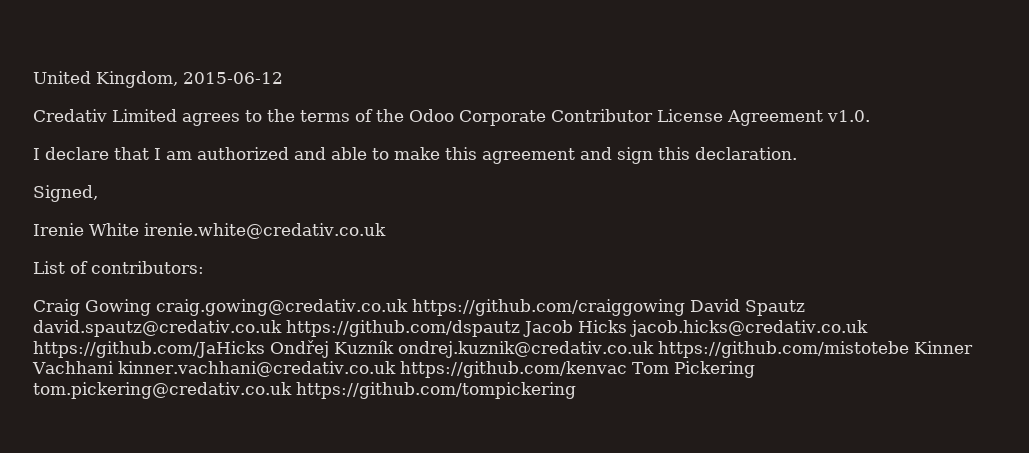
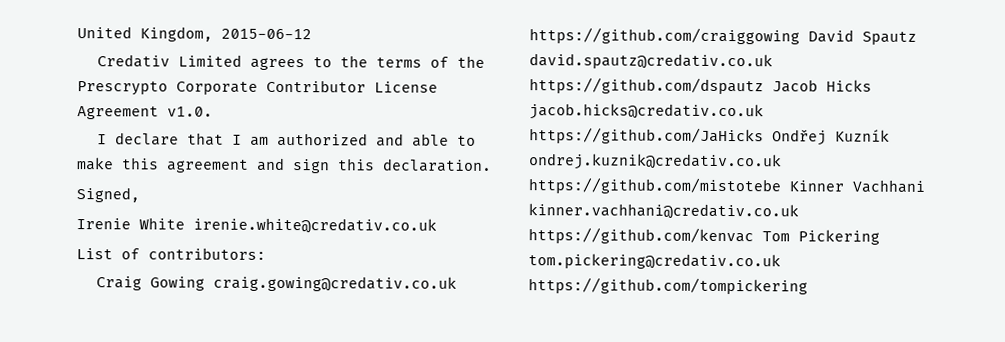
- Credativ Limited agrees to the terms of the Odoo Corporate Contributor License Agreement v1.0.
+ Credativ Limited agrees to the terms of the Prescrypto Corporate Contributor License Agreement v1.0.

